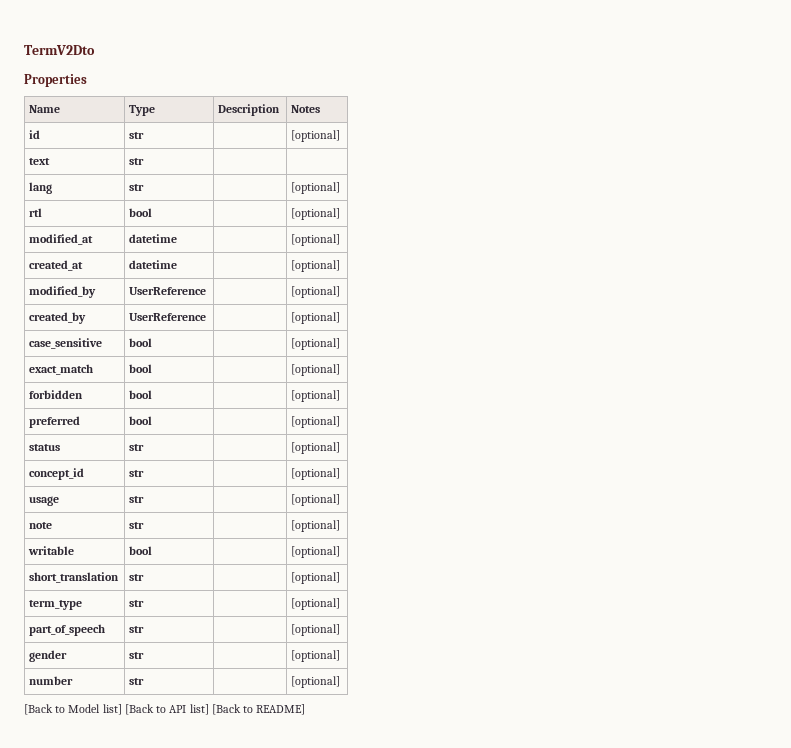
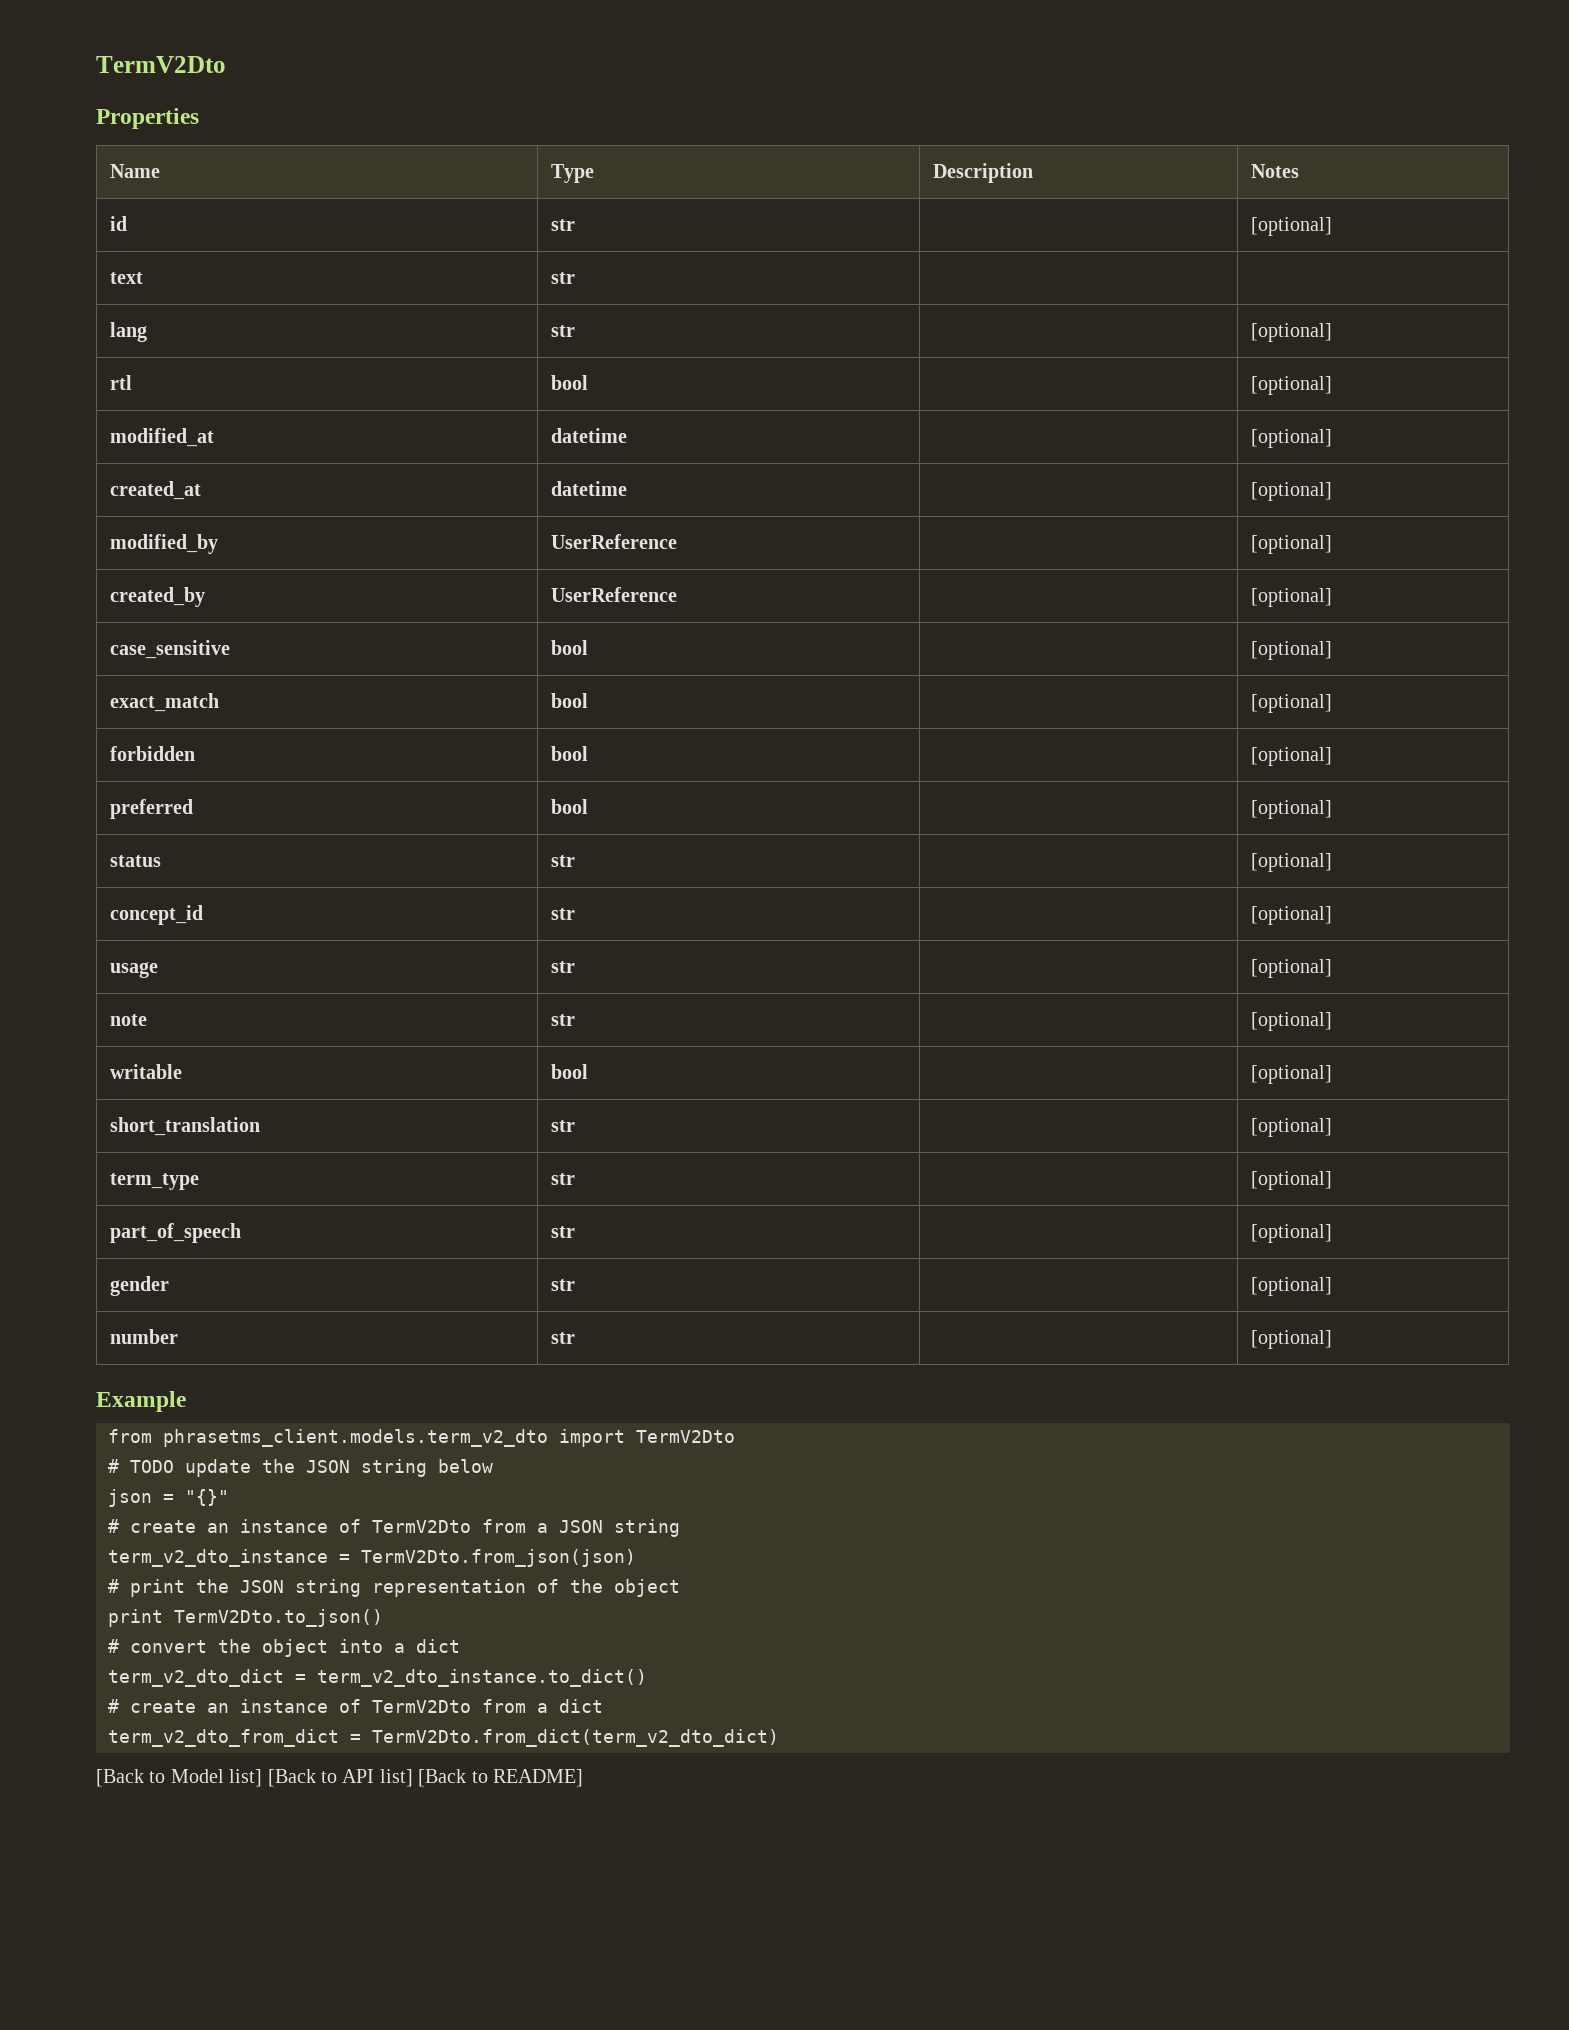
+ Example
+ from phrasetms_client.models.term_v2_dto import TermV2Dto
+ # TODO update the JSON string below
+ json = "{}"
+ # create an instance of TermV2Dto from a JSON string
+ term_v2_dto_instance = TermV2Dto.from_json(json)
+ # print the JSON string representation of the object
+ print TermV2Dto.to_json()
+ # convert the object into a dict
+ term_v2_dto_dict = term_v2_dto_instance.to_dict()
+ # create an instance of TermV2Dto from a dict
+ term_v2_dto_from_dict = TermV2Dto.from_dict(term_v2_dto_dict)

